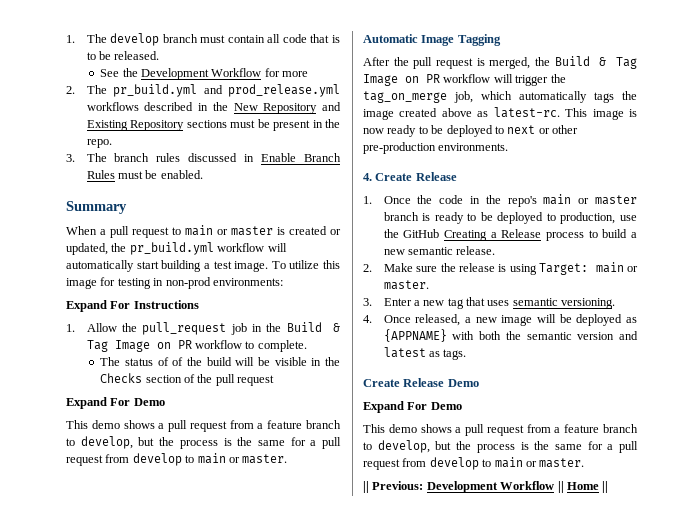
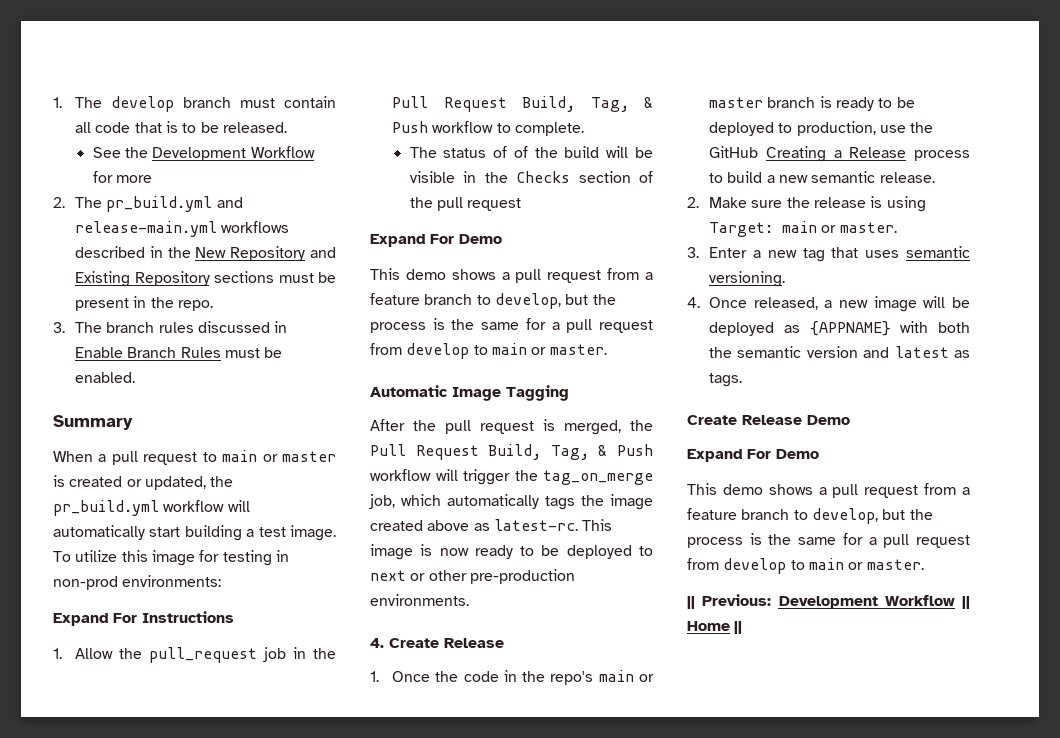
- 2. The pr_build.yml and prod_release.yml workflows described in the New Repository and Existing Repository sections must be present in the repo.
+ 2. The pr_build.yml and release-main.yml workflows described in the New Repository and Existing Repository sections must be present in the repo.
- 1. Allow the pull_request job in the Build & Tag Image on PR workflow to complete.
+ 1. Allow the pull_request job in the Pull Request Build, Tag, & Push workflow to complete.
- After the pull request is merged, the Build & Tag Image on PR workflow will trigger the tag_on_merge job, which automatically tags the image created above as latest-rc.
+ After the pull request is merged, the Pull Request Build, Tag, & Push workflow will trigger the tag_on_merge job, which automatically tags the image created above as latest-rc.

